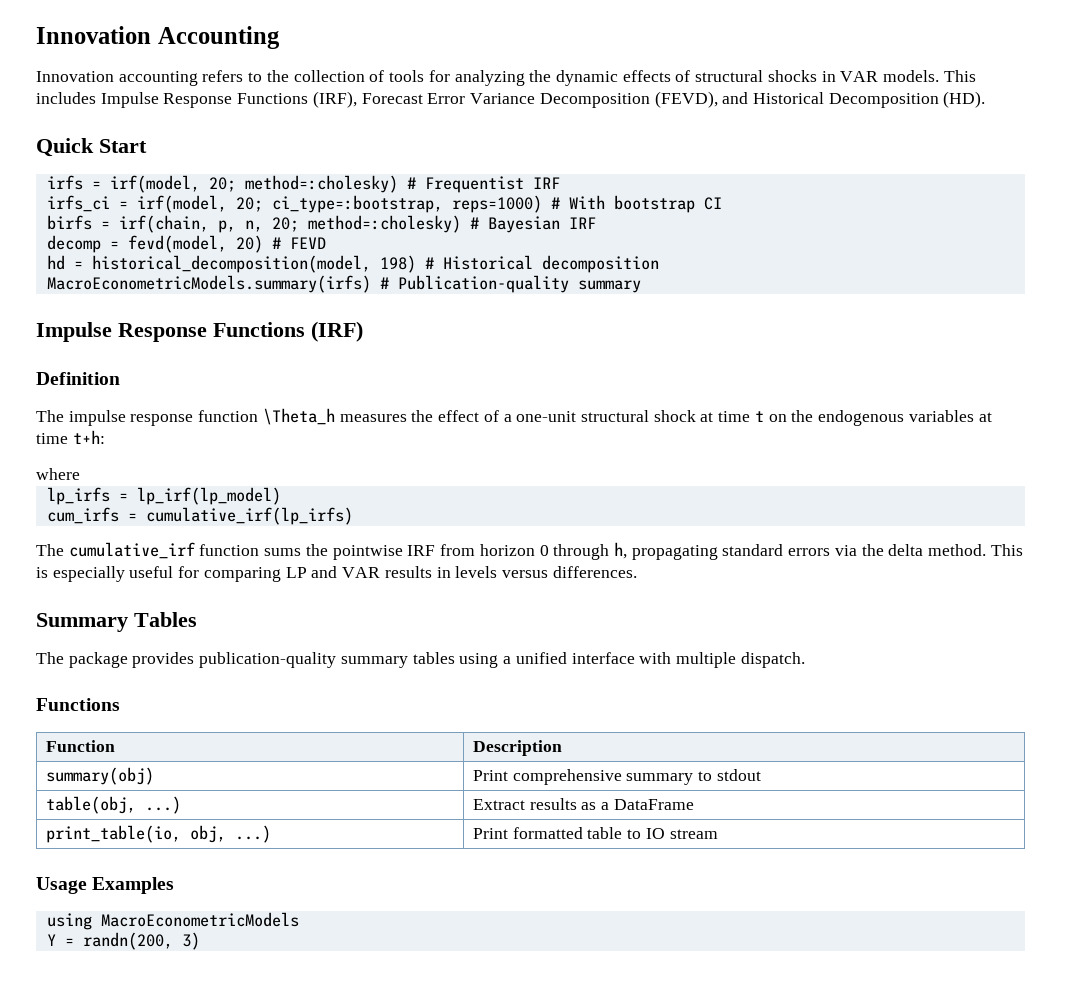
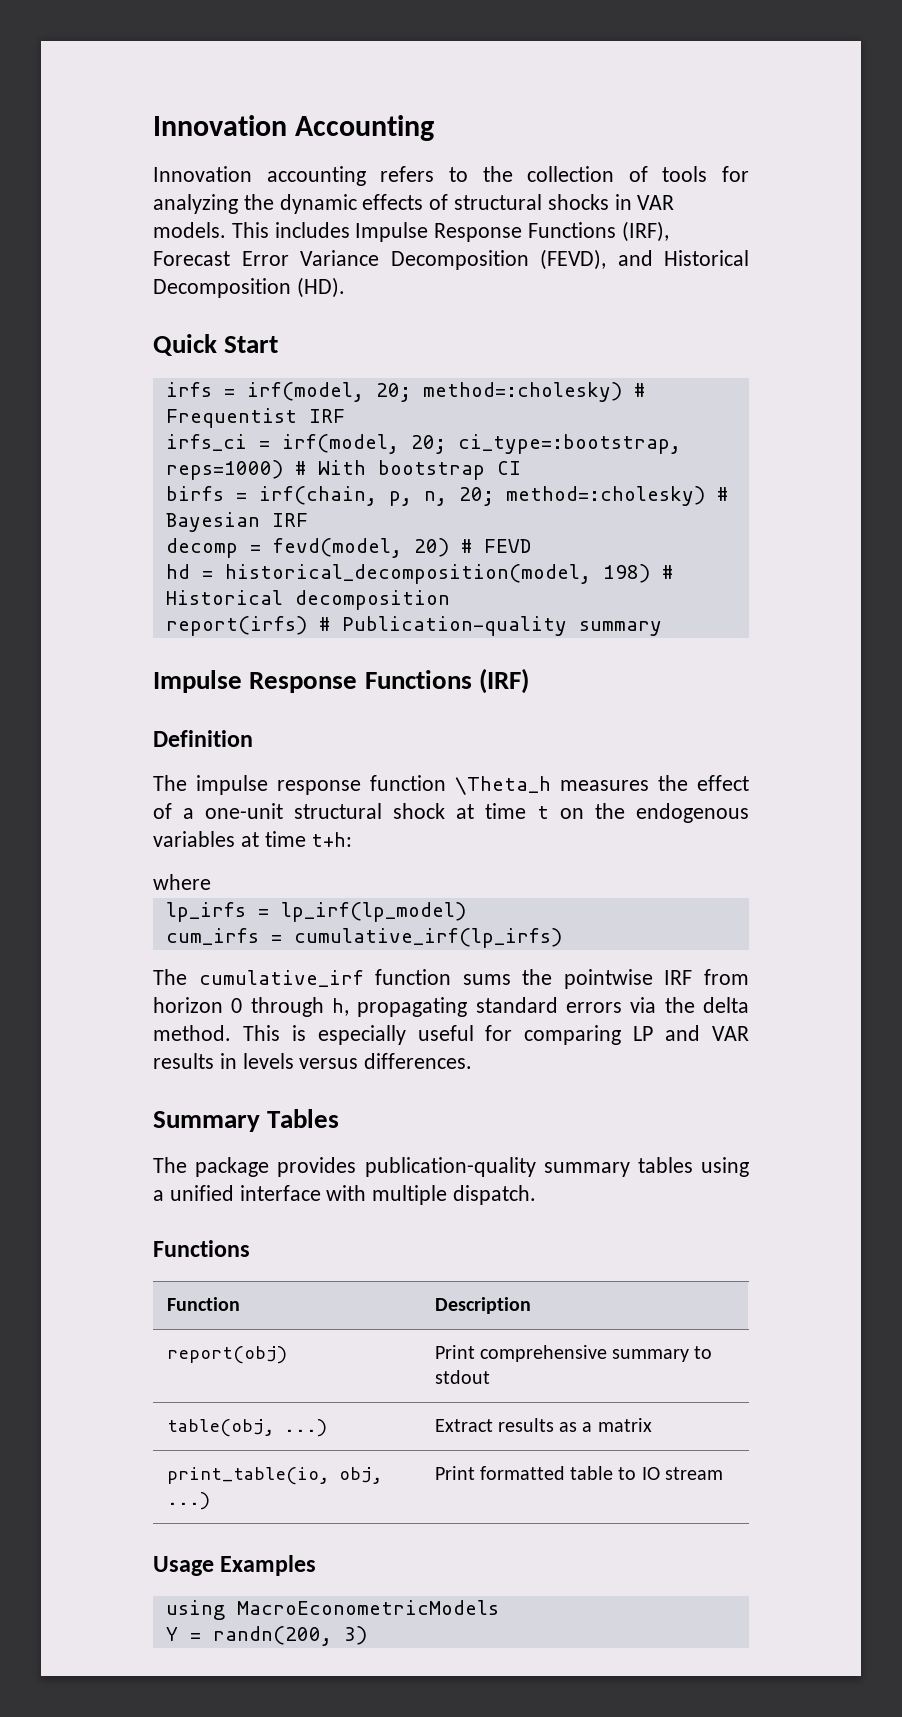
- MacroEconometricModels.summary(irfs) # Publication-quality summary
+ report(irfs) # Publication-quality summary
- summary(obj) | Print comprehensive summary to stdout
+ report(obj) | Print comprehensive summary to stdout
- table(obj, ...) | Extract results as a DataFrame
+ table(obj, ...) | Extract results as a matrix

